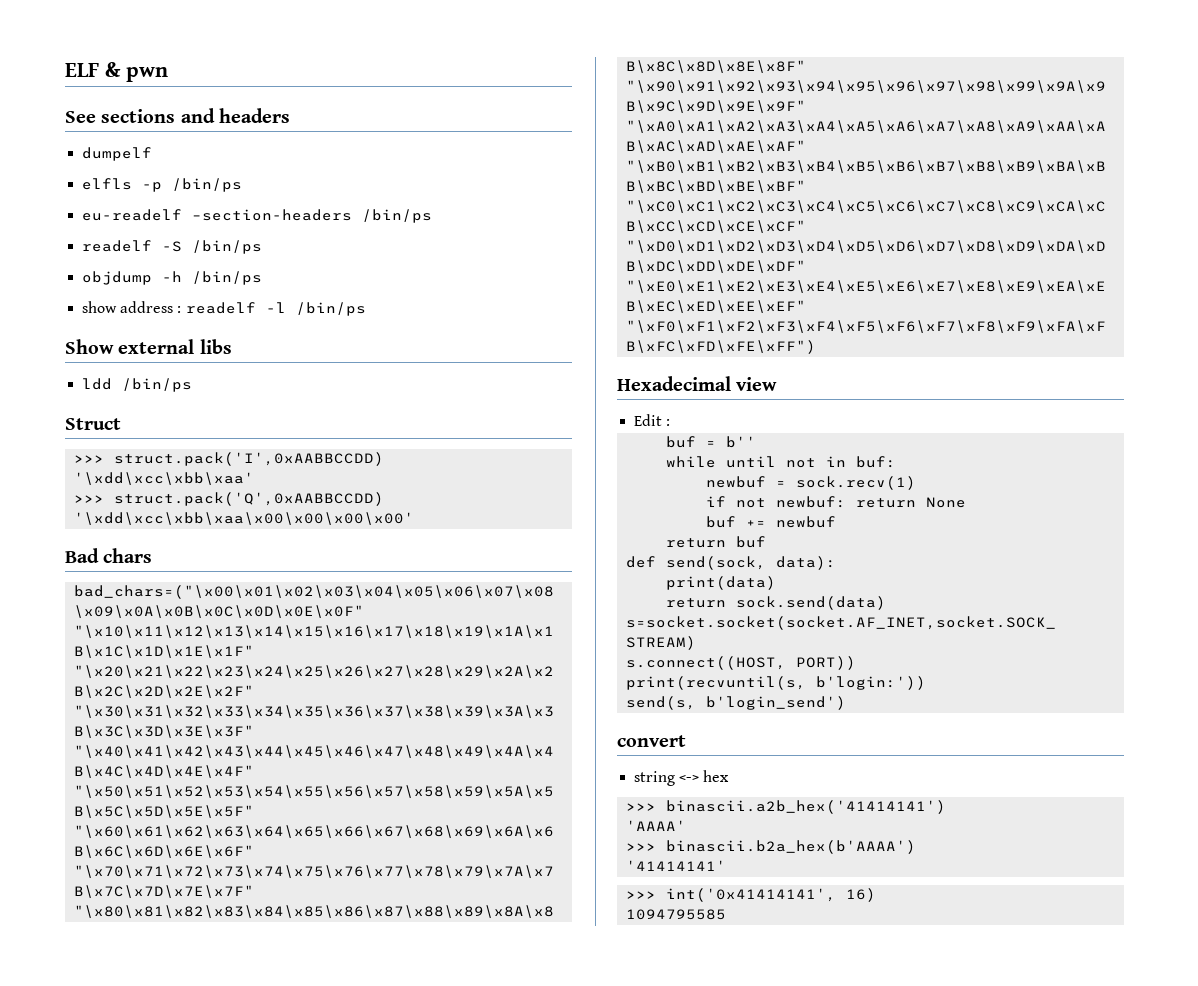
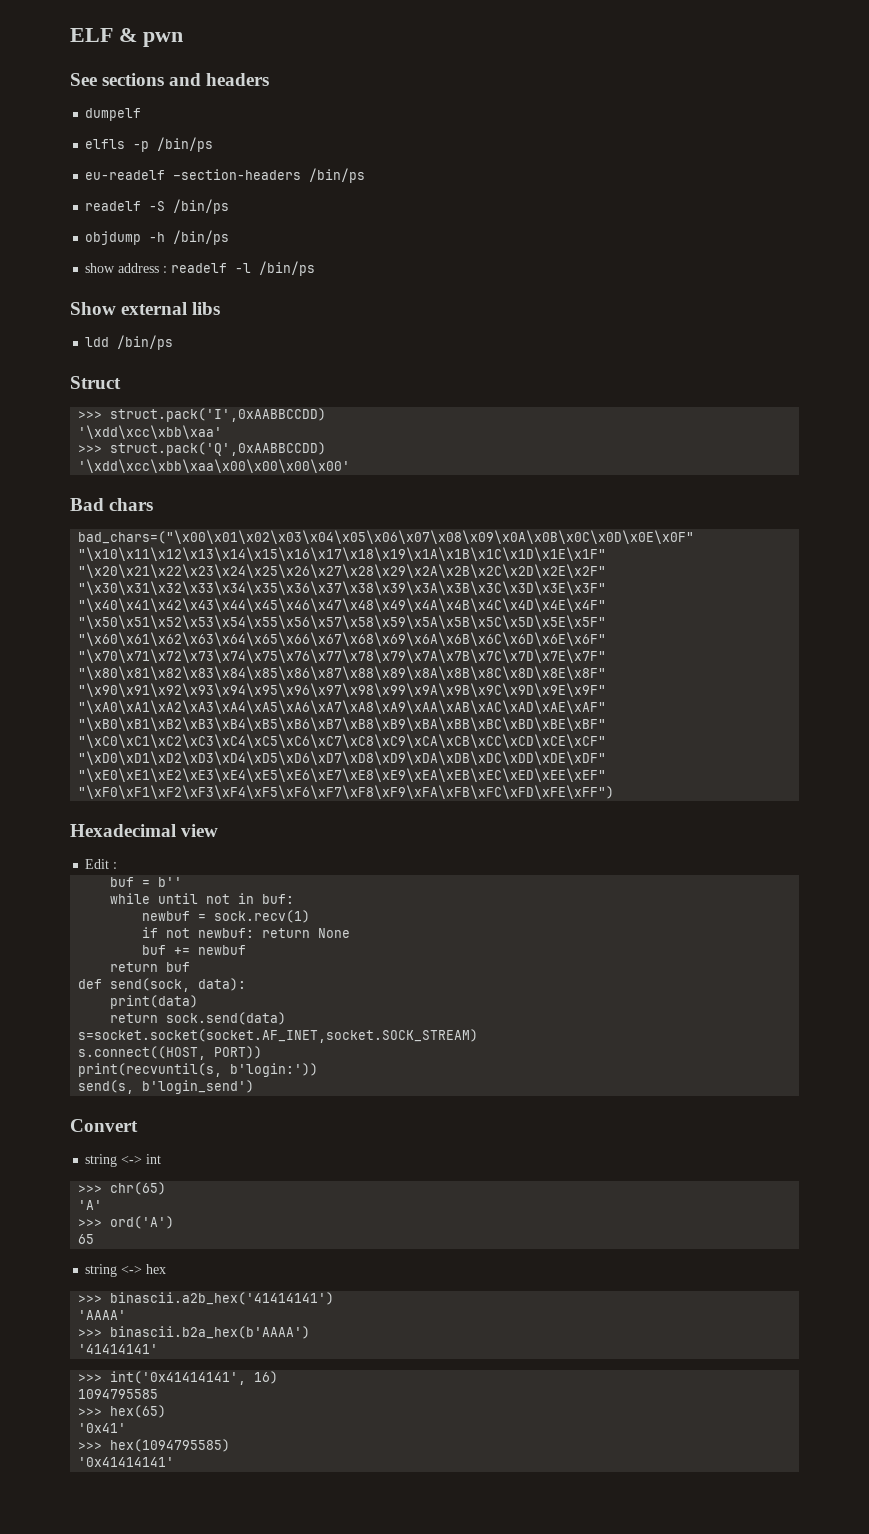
- convert
+ Convert
+ string <-> int
+ >>> chr(65)
+ 'A'
+ >>> ord('A')
+ 65
+ >>> hex(65)
+ '0x41'
+ >>> hex(1094795585)
+ '0x41414141'

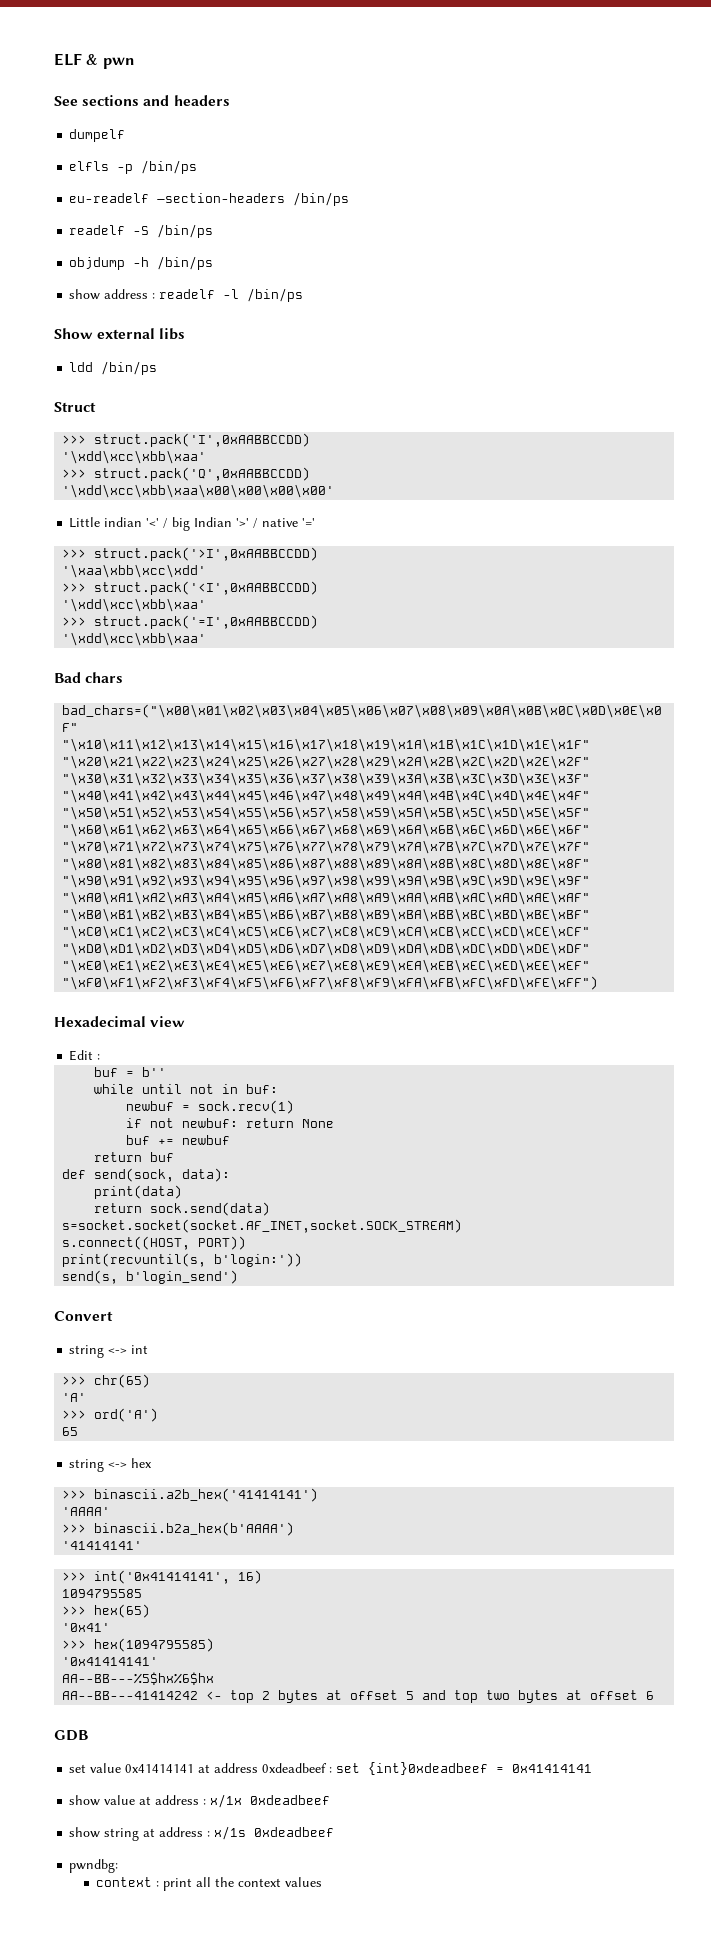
+ Little indian '<' / big Indian '>' / native '='
+ >>> struct.pack('>I',0xAABBCCDD)
+ '\xaa\xbb\xcc\xdd'
+ >>> struct.pack('<I',0xAABBCCDD)
+ '\xdd\xcc\xbb\xaa'
+ >>> struct.pack('=I',0xAABBCCDD)
+ '\xdd\xcc\xbb\xaa'
+ AA--BB---%5$hx%6$hx
+ AA--BB---41414242 <- top 2 bytes at offset 5 and top two bytes at offset 6
+ GDB
+ set value 0x41414141 at address 0xdeadbeef : set {int}0xdeadbeef = 0x41414141
+ show value at address : x/1x 0xdeadbeef
+ show string at address : x/1s 0xdeadbeef
+ pwndbg:
+ context : print all the context values

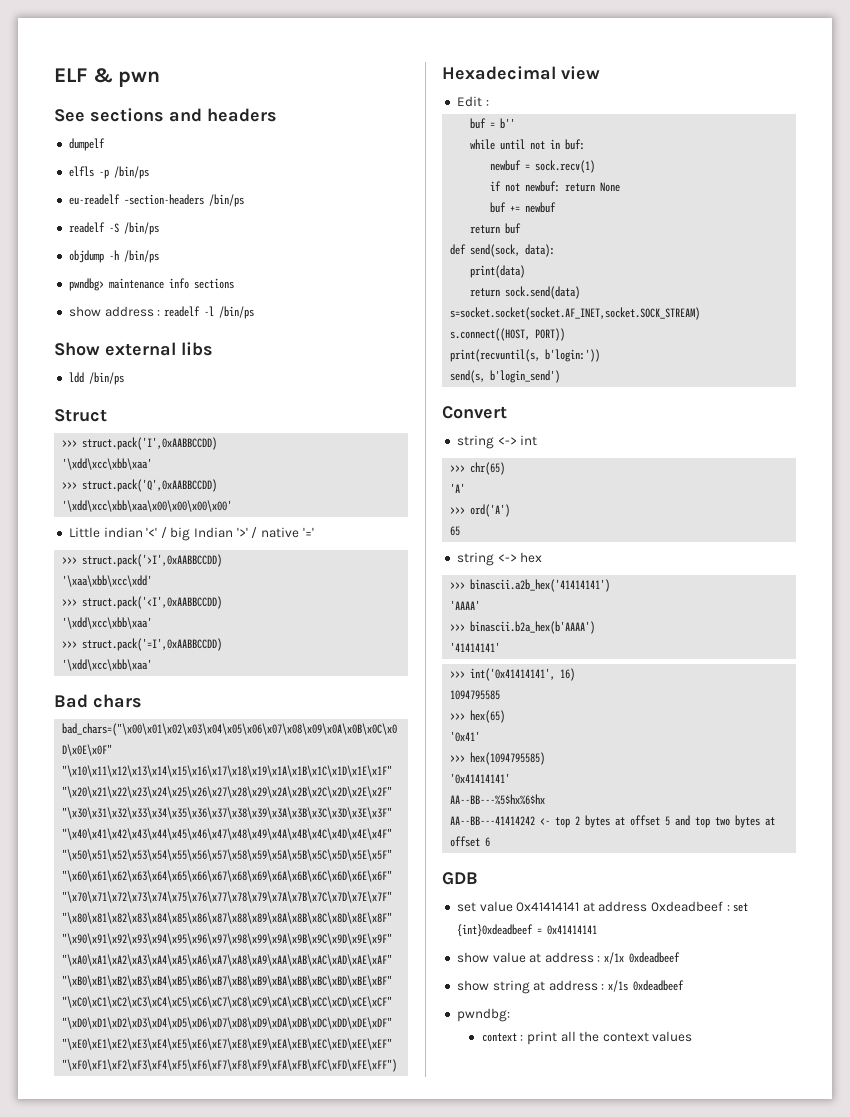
+ pwndbg> maintenance info sections

